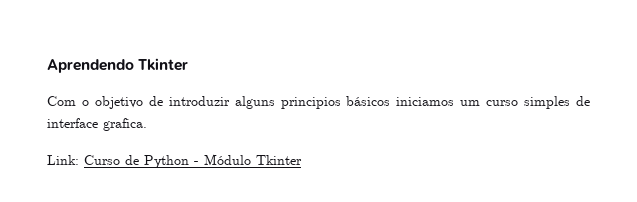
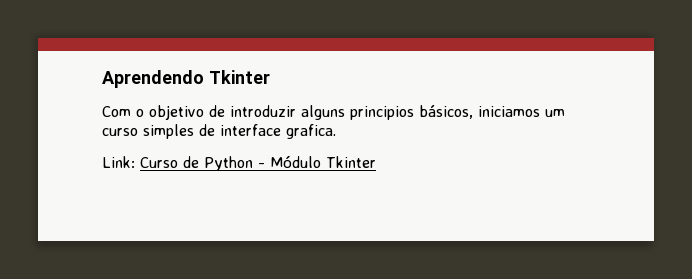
- Com o objetivo de introduzir alguns principios básicos iniciamos um curso simples de interface grafica.
+ Com o objetivo de introduzir alguns principios básicos, iniciamos um curso simples de interface grafica.

